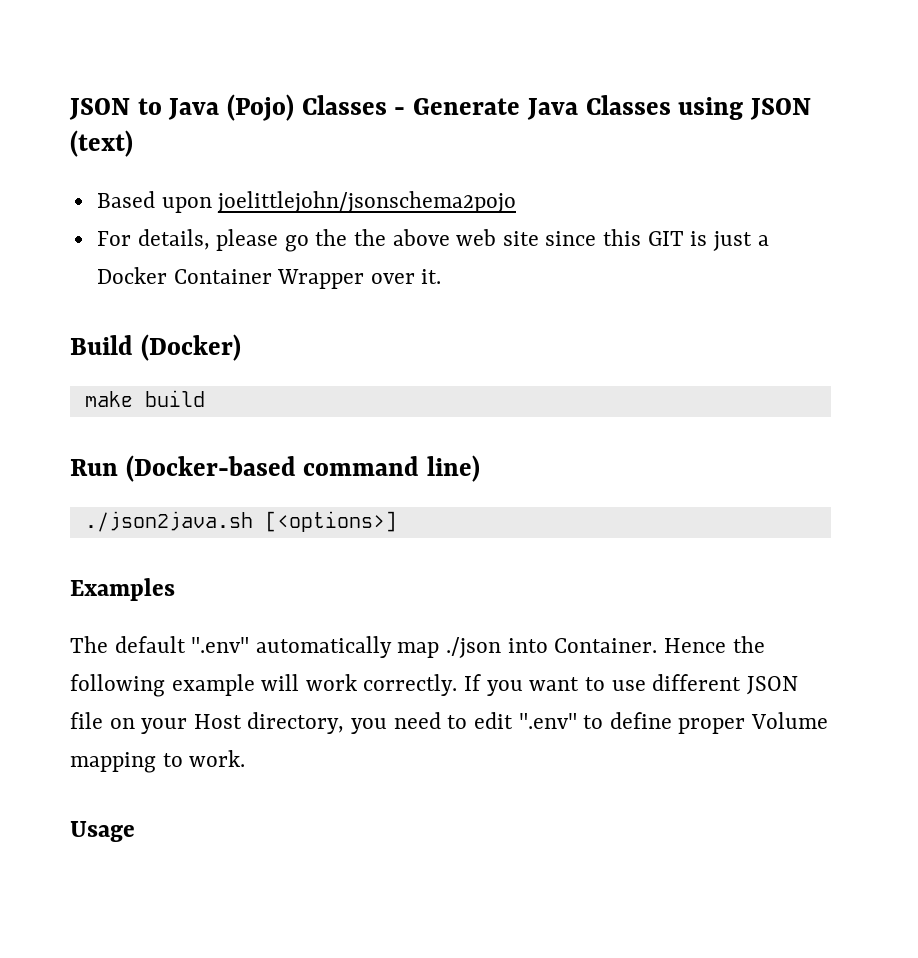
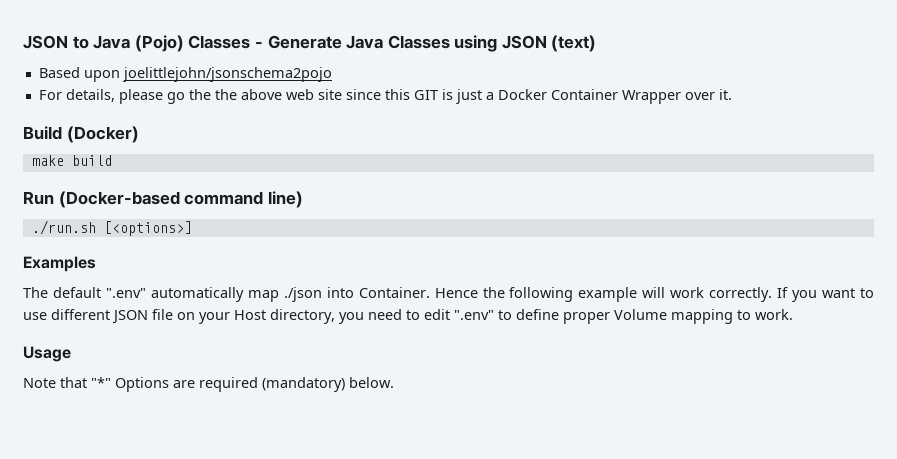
- ./json2java.sh [<options>]
+ ./run.sh [<options>]
+ Note that "*" Options are required (mandatory) below.

